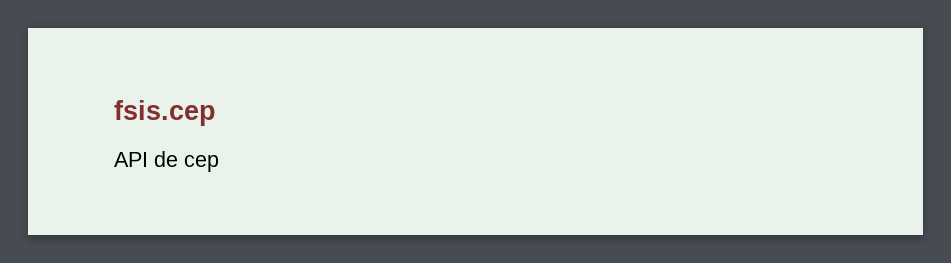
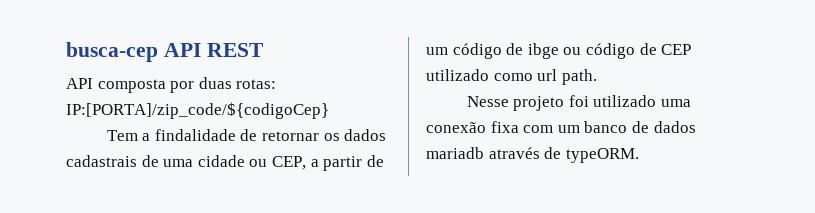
- fsis.cep
- API de cep
+ busca-cep API REST
+ API composta por duas rotas: IP:[PORTA]/zip_code/${codigoCep}
+ Tem a findalidade de retornar os dados cadastrais de uma cidade ou CEP, a partir de um código de ibge ou código de CEP utilizado como url path.
+ Nesse projeto foi utilizado uma conexão fixa com um banco de dados mariadb através de typeORM.

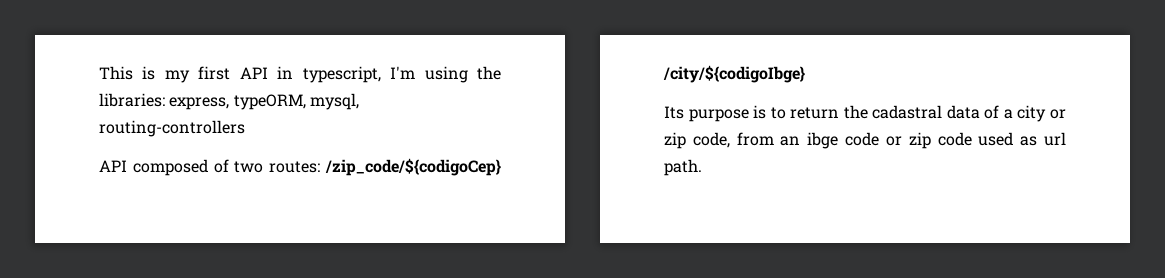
- busca-cep API REST
- API composta por duas rotas: IP:[PORTA]/zip_code/${codigoCep}
- Tem a findalidade de retornar os dados cadastrais de uma cidade ou CEP, a partir de um código de ibge ou código de CEP utilizado como url path.
- Nesse projeto foi utilizado uma conexão fixa com um banco de dados mariadb através de typeORM.
+ This is my first API in typescript, I'm using the libraries: express, typeORM, mysql, routing-controllers
+ API composed of two routes: /zip_code/${codigoCep} /city/${codigoIbge}
+ Its purpose is to return the cadastral data of a city or zip code, from an ibge code or zip code used as url path.

